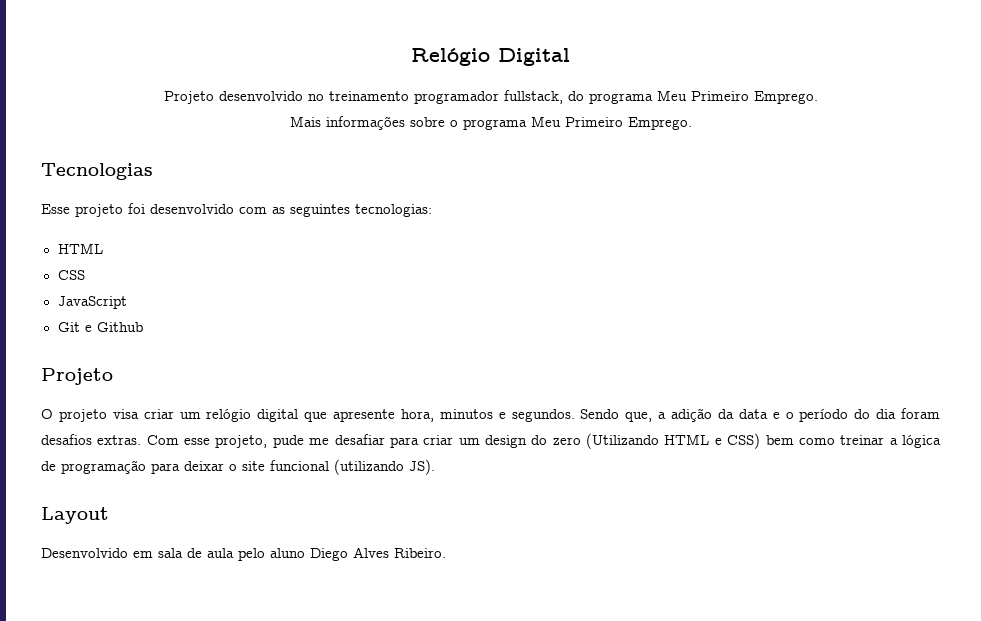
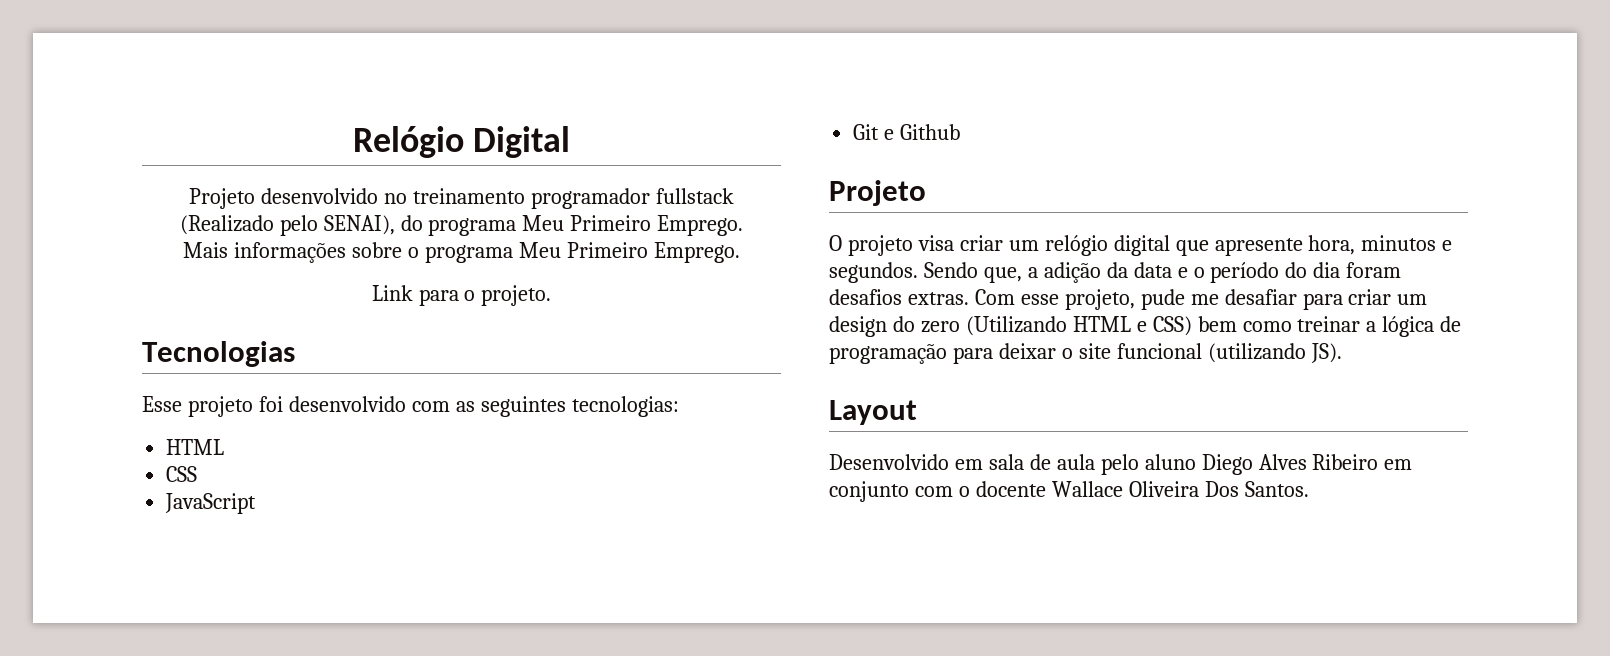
- Projeto desenvolvido no treinamento programador fullstack, do programa Meu Primeiro Emprego.
+ Projeto desenvolvido no treinamento programador fullstack (Realizado pelo SENAI), do programa Meu Primeiro Emprego.
+ Link para o projeto.
- Desenvolvido em sala de aula pelo aluno Diego Alves Ribeiro.
+ Desenvolvido em sala de aula pelo aluno Diego Alves Ribeiro em conjunto com o docente Wallace Oliveira Dos Santos.

